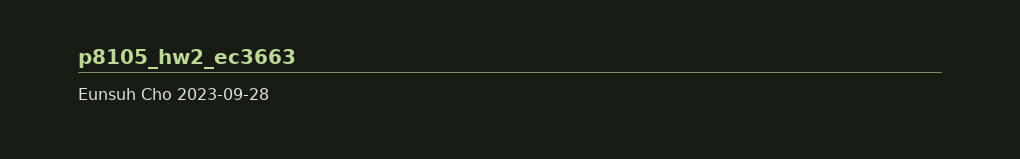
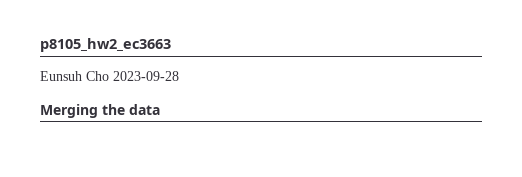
+ Merging the data

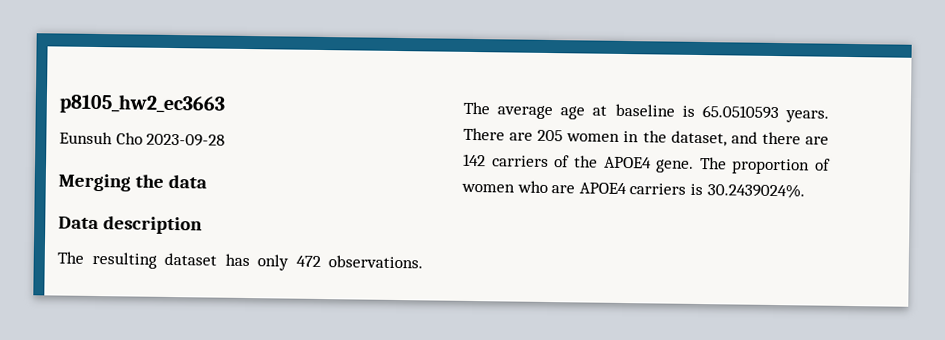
+ Data description
+ The resulting dataset has only 472 observations. The average age at baseline is 65.0510593 years. There are 205 women in the dataset, and there are 142 carriers of the APOE4 gene. The proportion of women who are APOE4 carriers is 30.2439024%.

